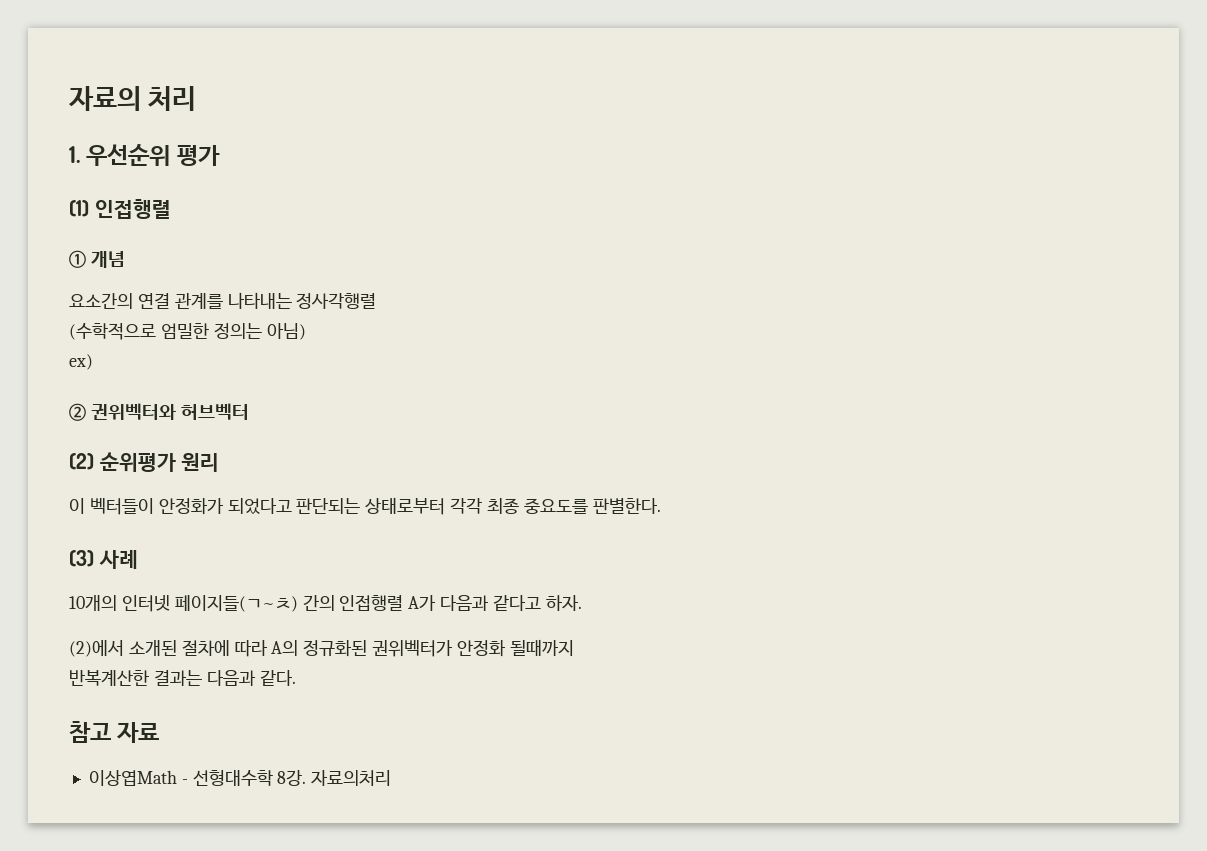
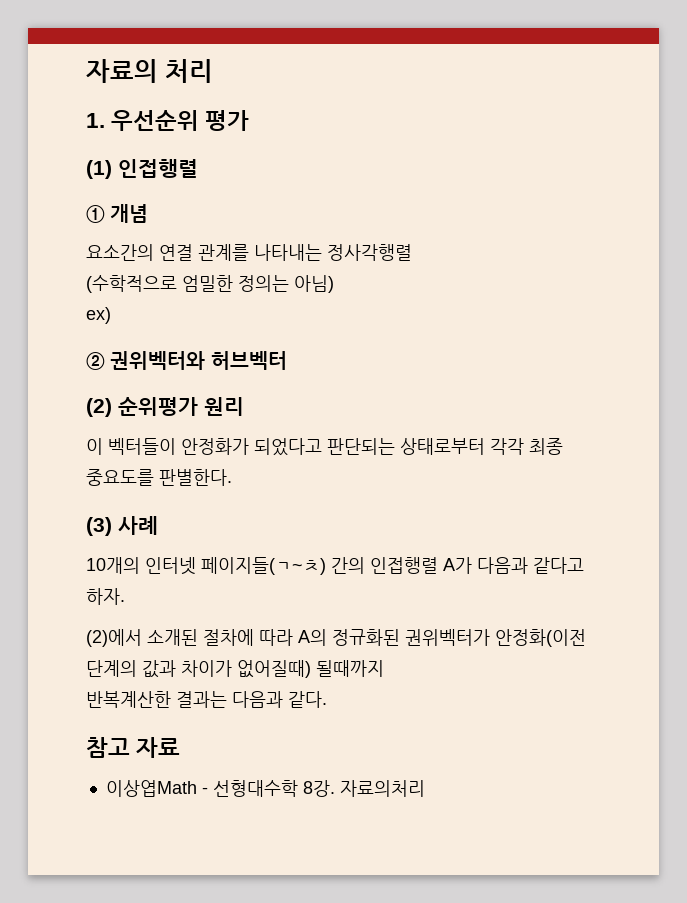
- (2)에서 소개된 절차에 따라 A의 정규화된 권위벡터가 안정화 될때까지
+ (2)에서 소개된 절차에 따라 A의 정규화된 권위벡터가 안정화(이전 단계의 값과 차이가 없어질때) 될때까지

